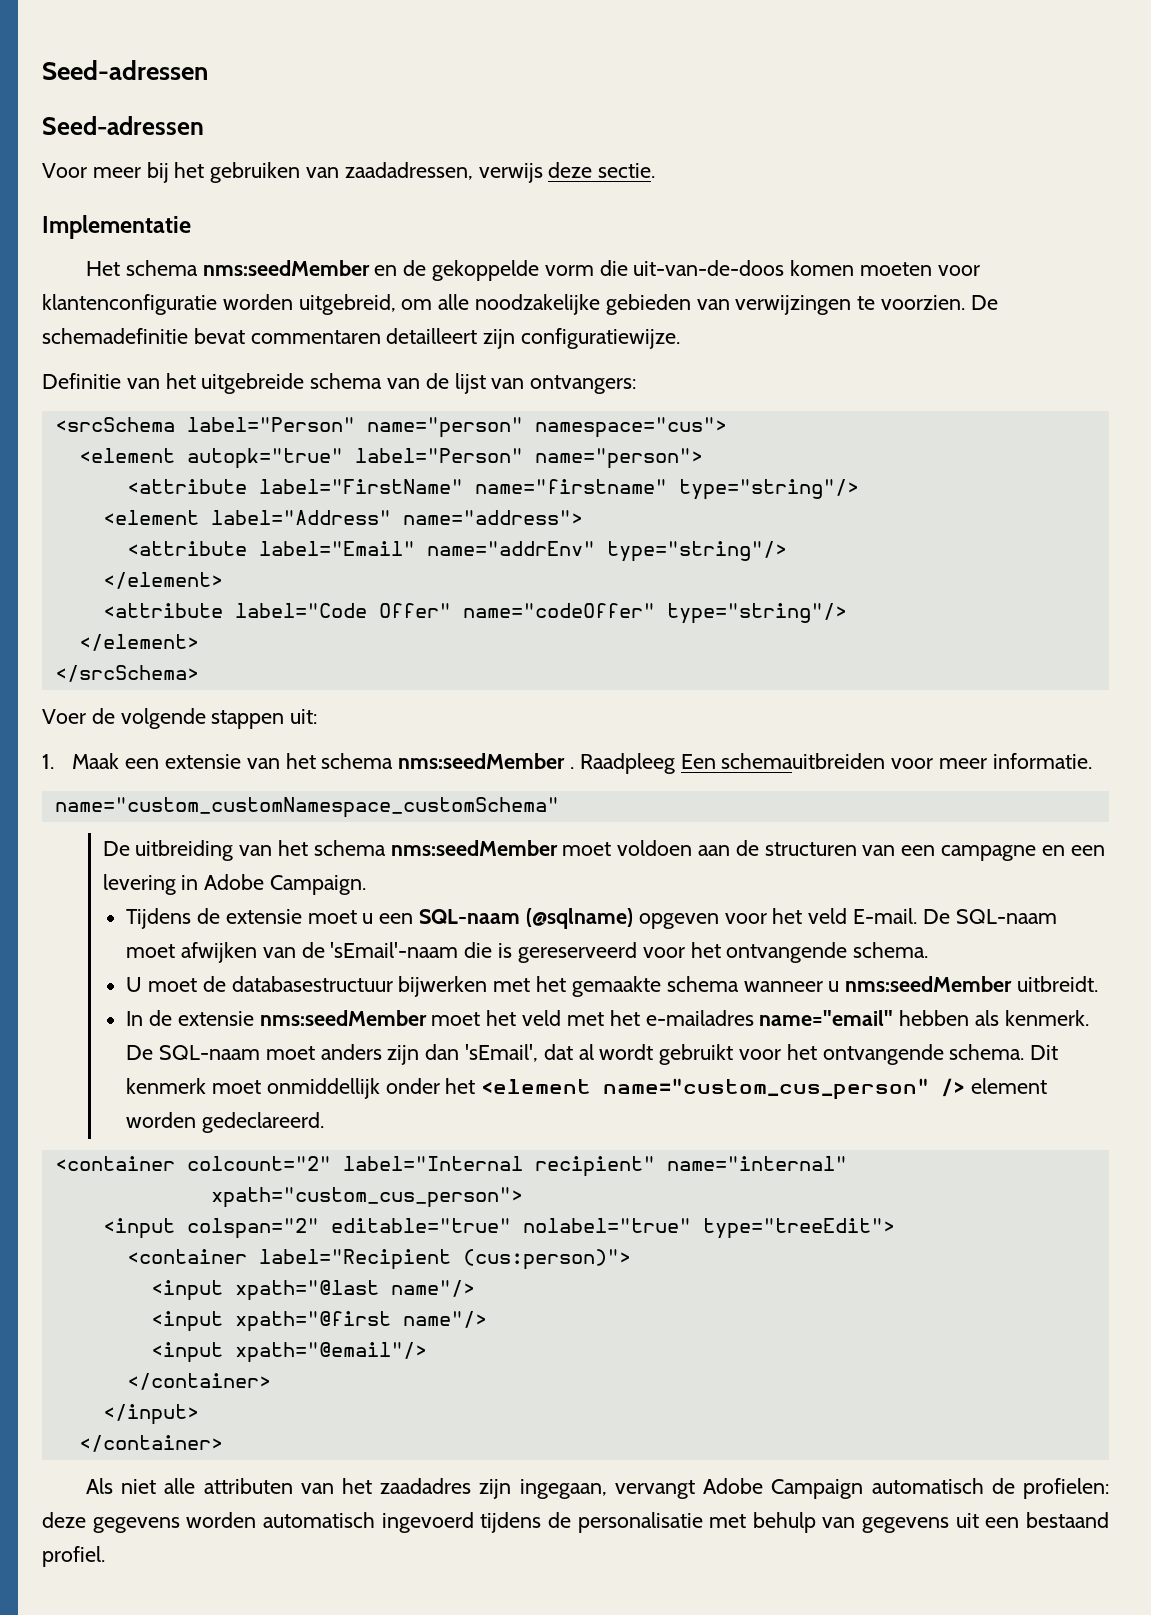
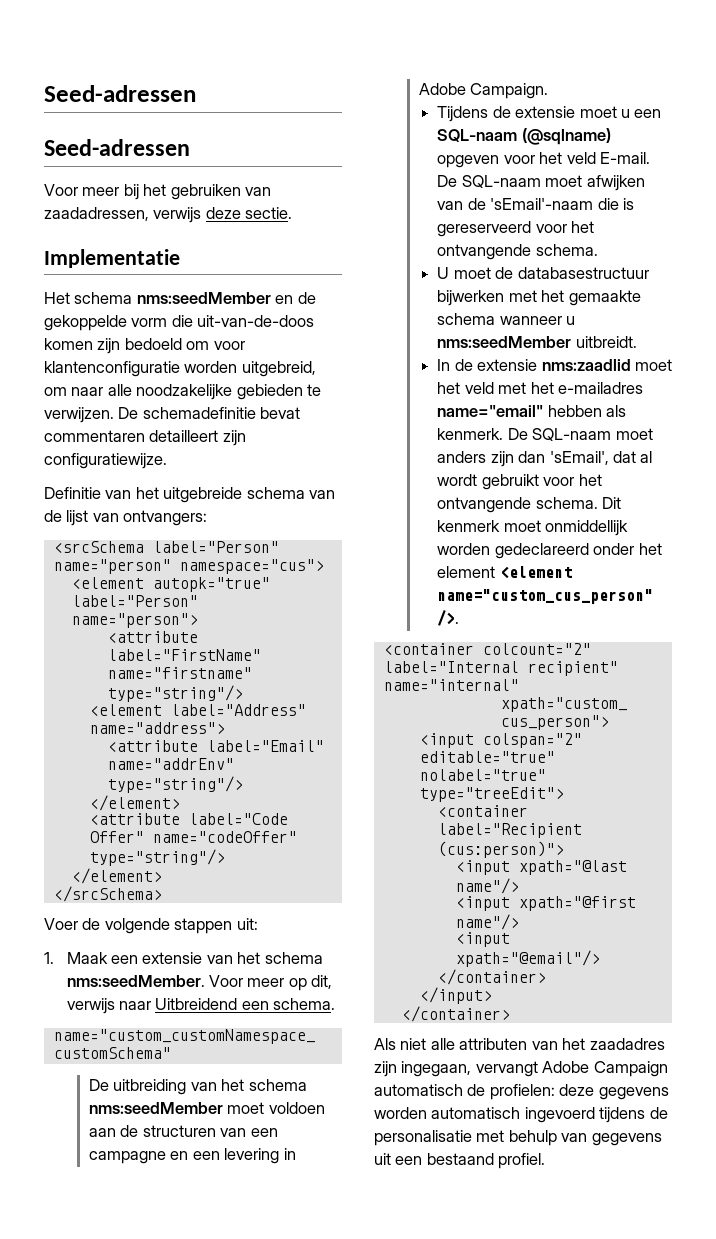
- Het schema nms:seedMember en de gekoppelde vorm die uit-van-de-doos komen moeten voor klantenconfiguratie worden uitgebreid, om alle noodzakelijke gebieden van verwijzingen te voorzien.
+ Het schema nms:seedMember en de gekoppelde vorm die uit-van-de-doos komen zijn bedoeld om voor klantenconfiguratie worden uitgebreid, om naar alle noodzakelijke gebieden te verwijzen.
- 1. Maak een extensie van het schema nms:seedMember . Raadpleeg Een schemauitbreiden voor meer informatie.
+ 1. Maak een extensie van het schema nms:seedMember. Voor meer op dit, verwijs naar Uitbreidend een schema.
- In de extensie nms:seedMember moet het veld met het e-mailadres name="email" hebben als kenmerk.
+ In de extensie nms:zaadlid moet het veld met het e-mailadres name="email" hebben als kenmerk.
- Dit kenmerk moet onmiddellijk onder het <element name="custom_cus_person" /> element worden gedeclareerd.
+ Dit kenmerk moet onmiddellijk worden gedeclareerd onder het element <element name="custom_cus_person" />.

